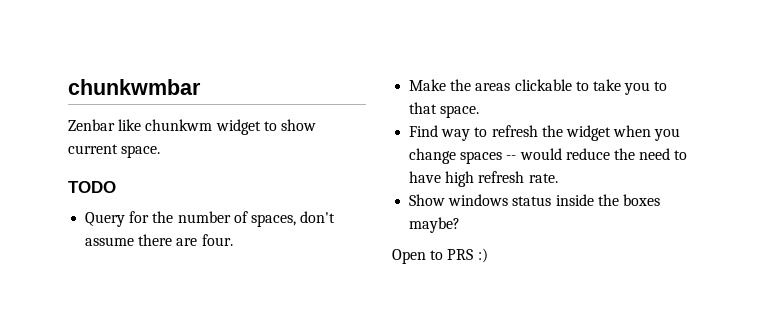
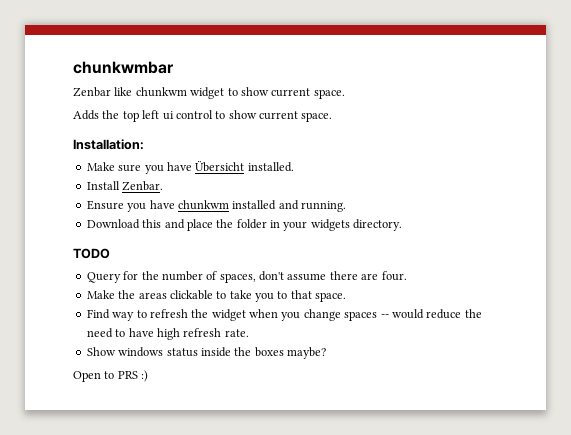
+ Adds the top left ui control to show current space.
+ Installation:
+ Make sure you have Übersicht installed.
+ Install Zenbar.
+ Ensure you have chunkwm installed and running.
+ Download this and place the folder in your widgets directory.

